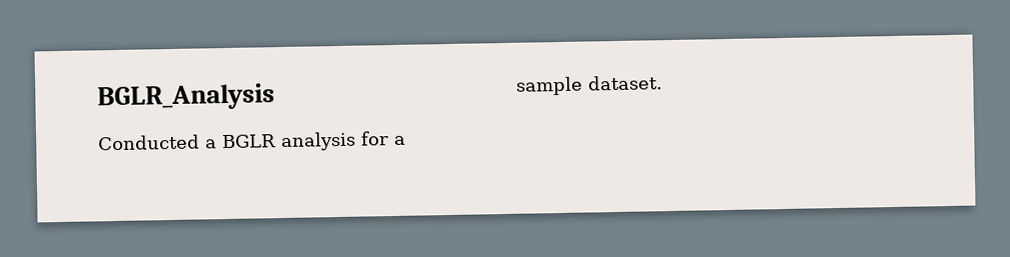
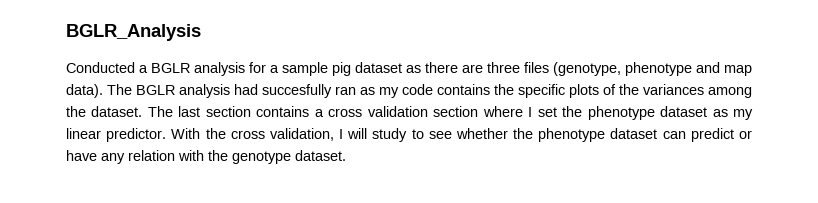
- Conducted a BGLR analysis for a sample dataset.
+ Conducted a BGLR analysis for a sample pig dataset as there are three files (genotype, phenotype and map data). The BGLR analysis had succesfully ran as my code contains the specific plots of the variances among the dataset. The last section contains a cross validation section where I set the phenotype dataset as my linear predictor. With the cross validation, I will study to see whether the phenotype dataset can predict or have any relation with the genotype dataset.

